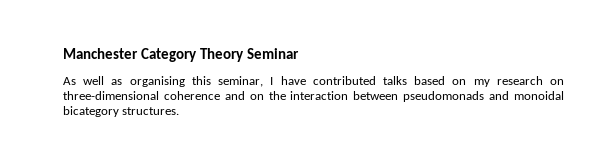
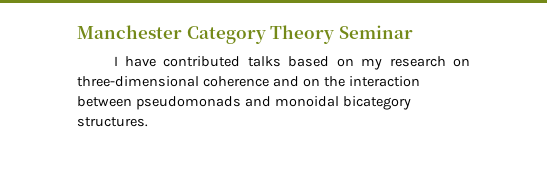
- As well as organising this seminar, I have contributed talks based on my research on three-dimensional coherence and on the interaction between pseudomonads and monoidal bicategory structures.
+ I have contributed talks based on my research on three-dimensional coherence and on the interaction between pseudomonads and monoidal bicategory structures.

